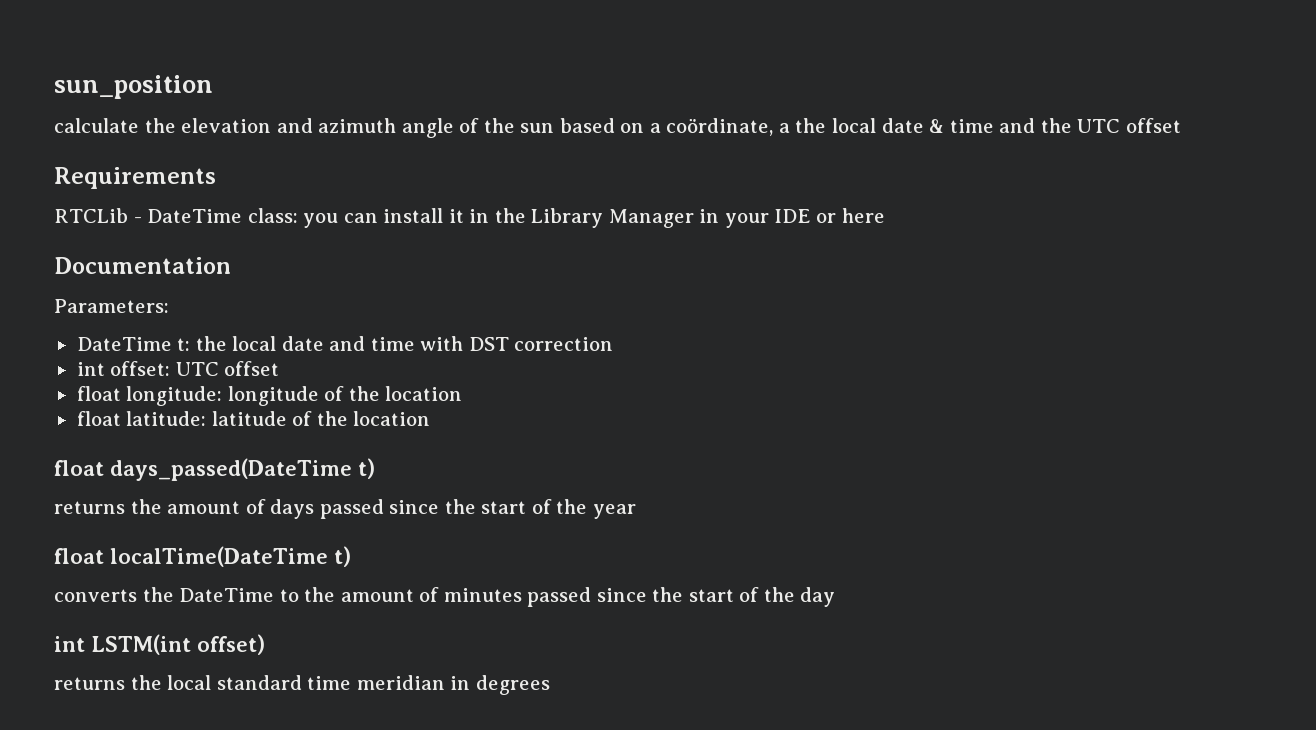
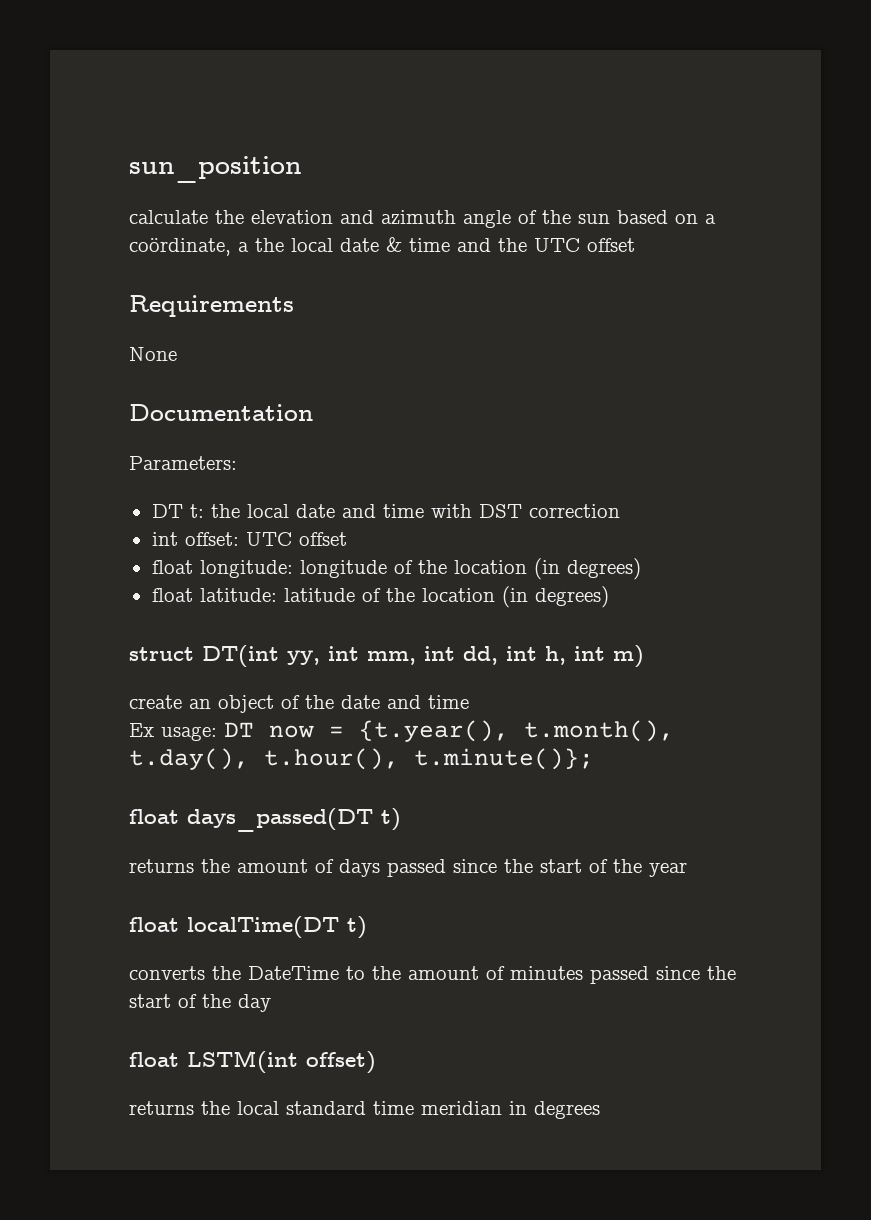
- RTCLib - DateTime class: you can install it in the Library Manager in your IDE or here
+ None
- DateTime t: the local date and time with DST correction
+ DT t: the local date and time with DST correction
- float longitude: longitude of the location
+ float longitude: longitude of the location (in degrees)
- float latitude: latitude of the location
- float days_passed(DateTime t)
+ float latitude: latitude of the location (in degrees)
+ struct DT(int yy, int mm, int dd, int h, int m)
+ create an object of the date and time
+ Ex usage: DT now = {t.year(), t.month(), t.day(), t.hour(), t.minute()};
+ float days_passed(DT t)
- float localTime(DateTime t)
+ float localTime(DT t)
- int LSTM(int offset)
+ float LSTM(int offset)

